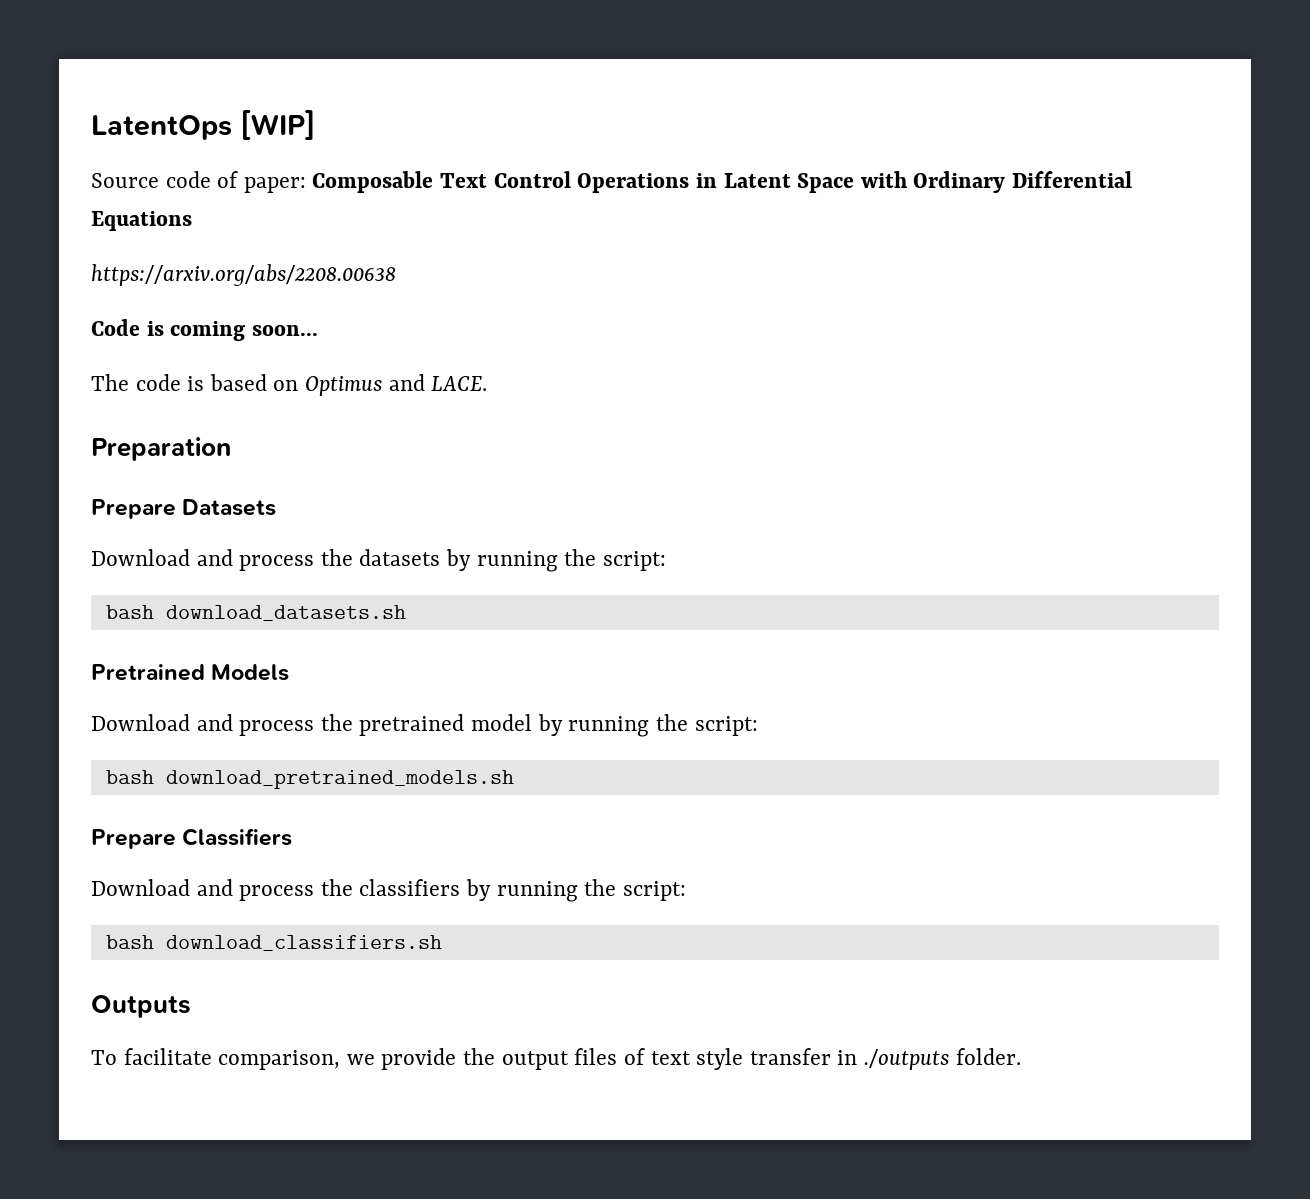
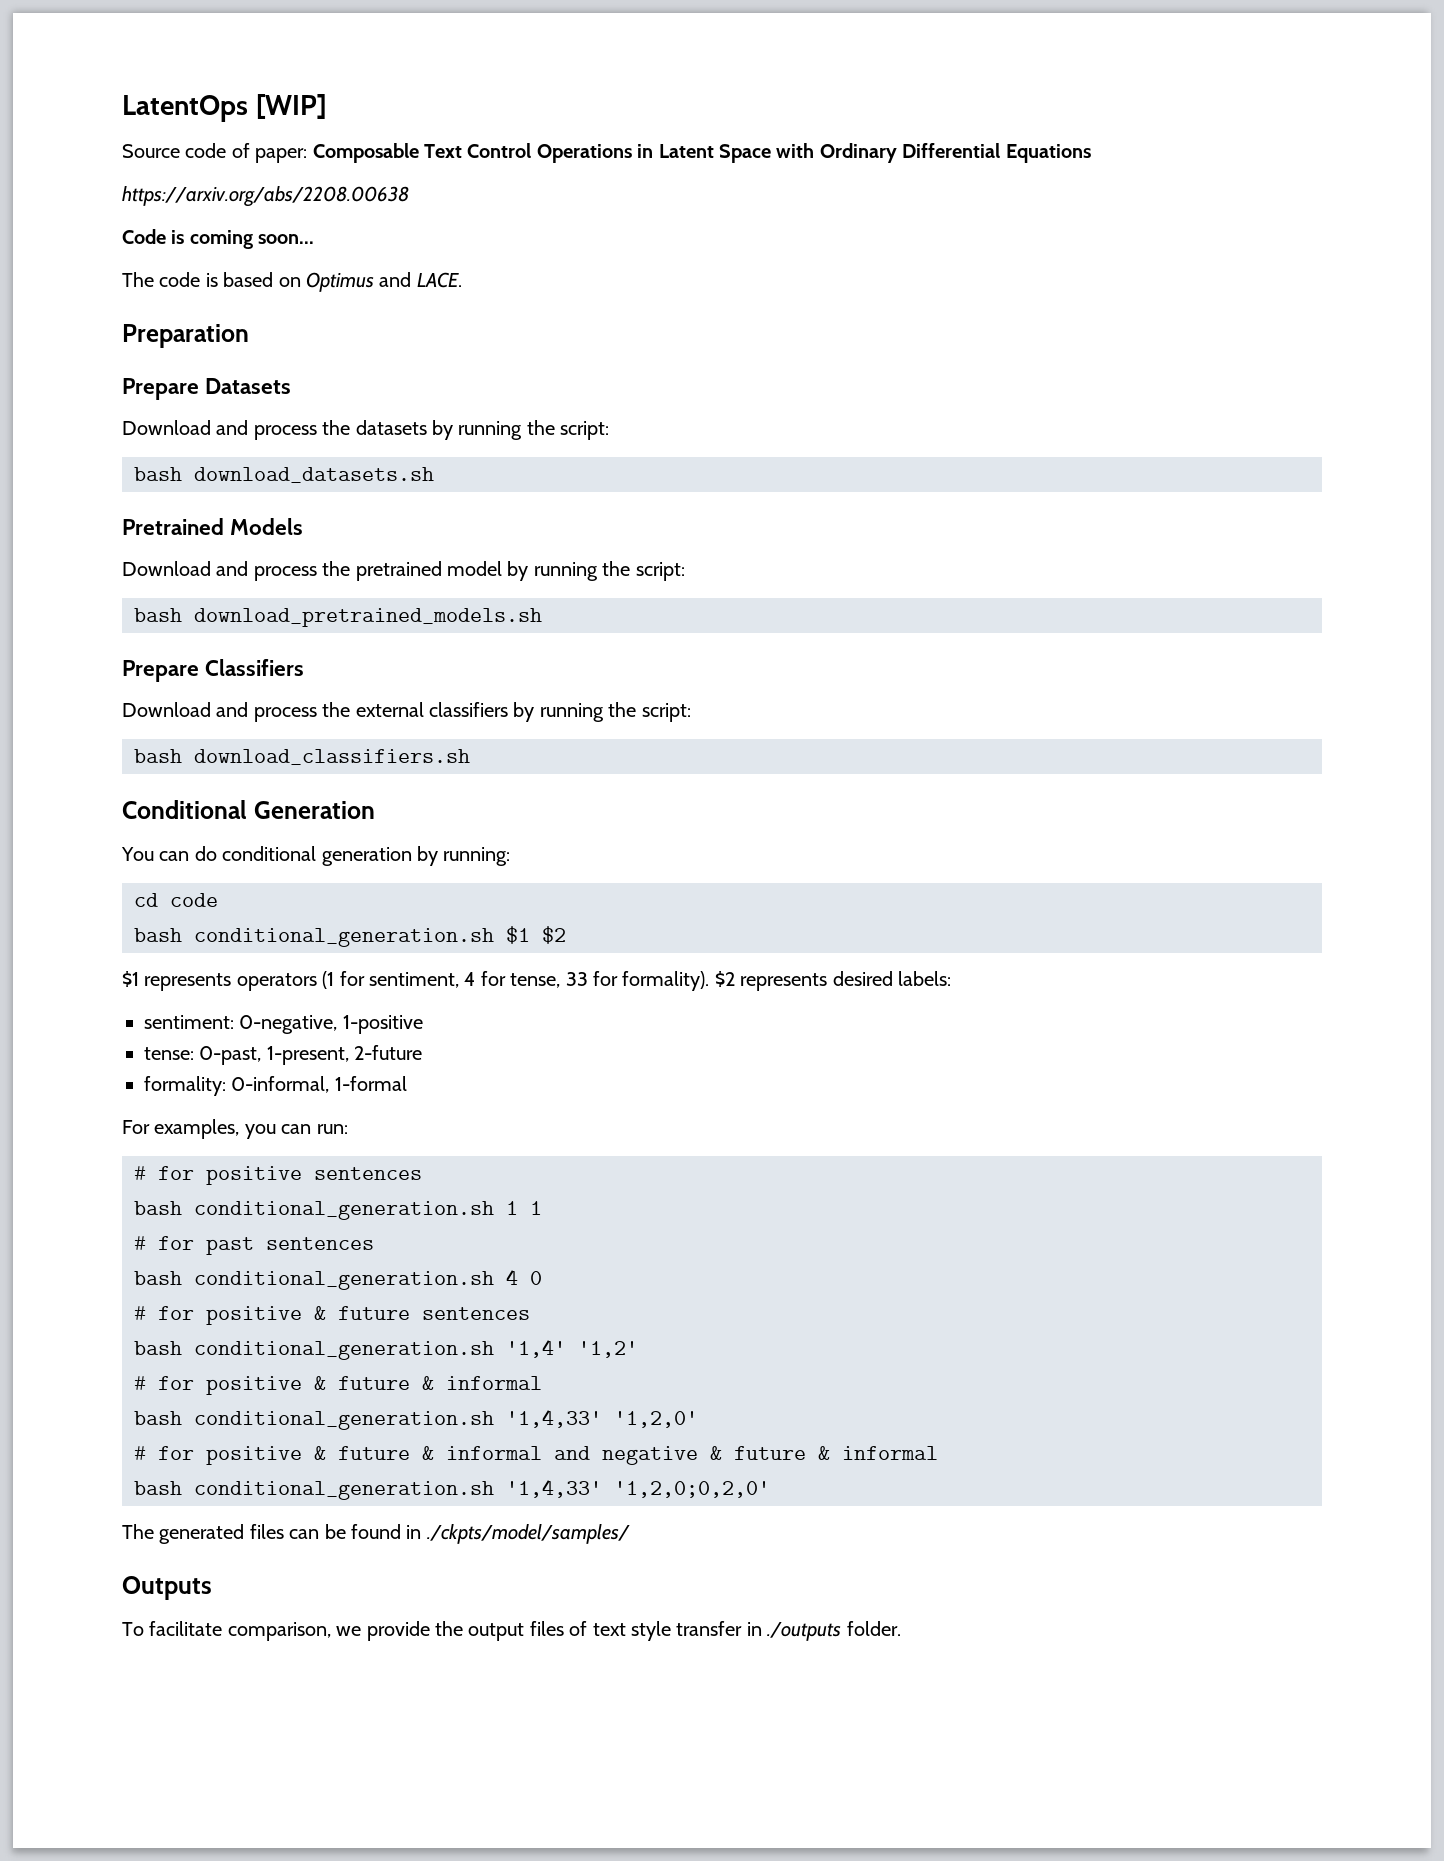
- Download and process the classifiers by running the script:
+ Download and process the external classifiers by running the script:
+ Conditional Generation
+ You can do conditional generation by running:
+ cd code
+ bash conditional_generation.sh $1 $2
+ $1 represents operators (1 for sentiment, 4 for tense, 33 for formality). $2 represents desired labels:
+ sentiment: 0-negative, 1-positive
+ tense: 0-past, 1-present, 2-future
+ formality: 0-informal, 1-formal
+ For examples, you can run:
+ # for positive sentences
+ bash conditional_generation.sh 1 1
+ # for past sentences
+ bash conditional_generation.sh 4 0
+ # for positive & future sentences
+ bash conditional_generation.sh '1,4' '1,2'
+ # for positive & future & informal
+ bash conditional_generation.sh '1,4,33' '1,2,0'
+ # for positive & future & informal and negative & future & informal
+ bash conditional_generation.sh '1,4,33' '1,2,0;0,2,0'
+ The generated files can be found in ./ckpts/model/samples/

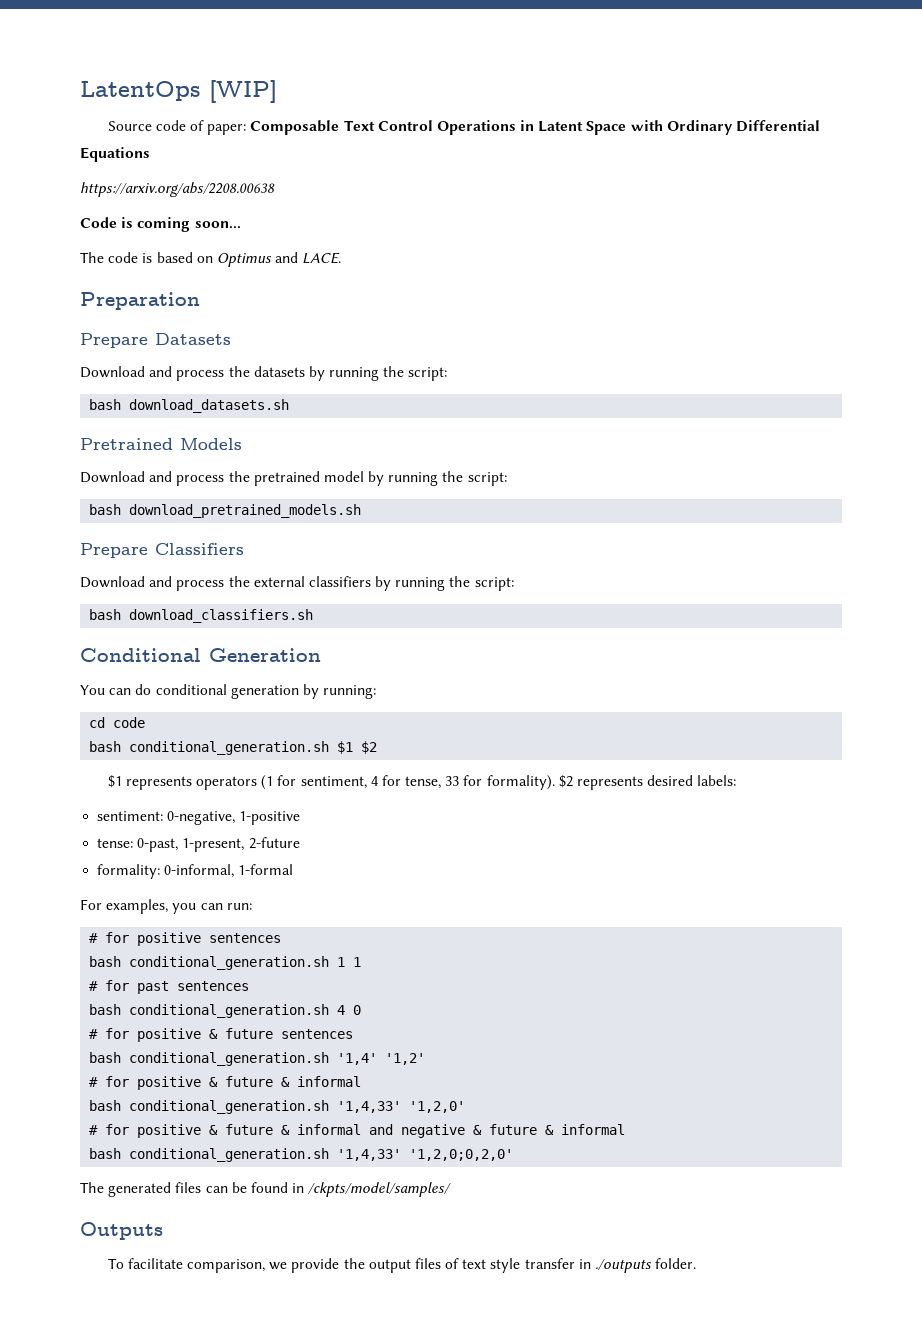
- The generated files can be found in ./ckpts/model/samples/
+ The generated files can be found in /ckpts/model/samples/

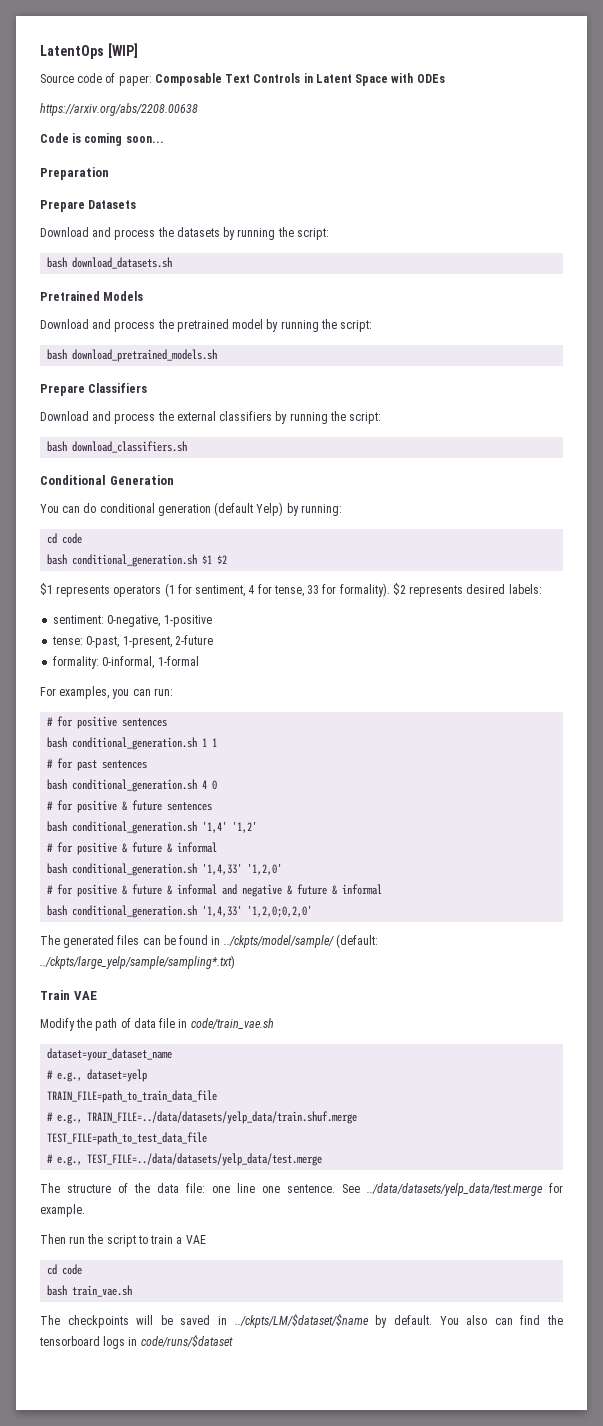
- Source code of paper: Composable Text Control Operations in Latent Space with Ordinary Differential Equations
+ Source code of paper: Composable Text Controls in Latent Space with ODEs
- The code is based on Optimus and LACE.
- You can do conditional generation by running:
+ You can do conditional generation (default Yelp) by running:
- The generated files can be found in /ckpts/model/samples/
- Outputs
- To facilitate comparison, we provide the output files of text style transfer in ./outputs folder.
+ The generated files can be found in ../ckpts/model/sample/ (default: ../ckpts/large_yelp/sample/sampling*.txt)
+ Train VAE
+ Modify the path of data file in code/train_vae.sh
+ dataset=your_dataset_name
+ # e.g., dataset=yelp
+ TRAIN_FILE=path_to_train_data_file
+ # e.g., TRAIN_FILE=../data/datasets/yelp_data/train.shuf.merge
+ TEST_FILE=path_to_test_data_file
+ # e.g., TEST_FILE=../data/datasets/yelp_data/test.merge
+ The structure of the data file: one line one sentence. See ../data/datasets/yelp_data/test.merge for example.
+ Then run the script to train a VAE
+ cd code
+ bash train_vae.sh
+ The checkpoints will be saved in ../ckpts/LM/$dataset/$name by default. You also can find the tensorboard logs in code/runs/$dataset

